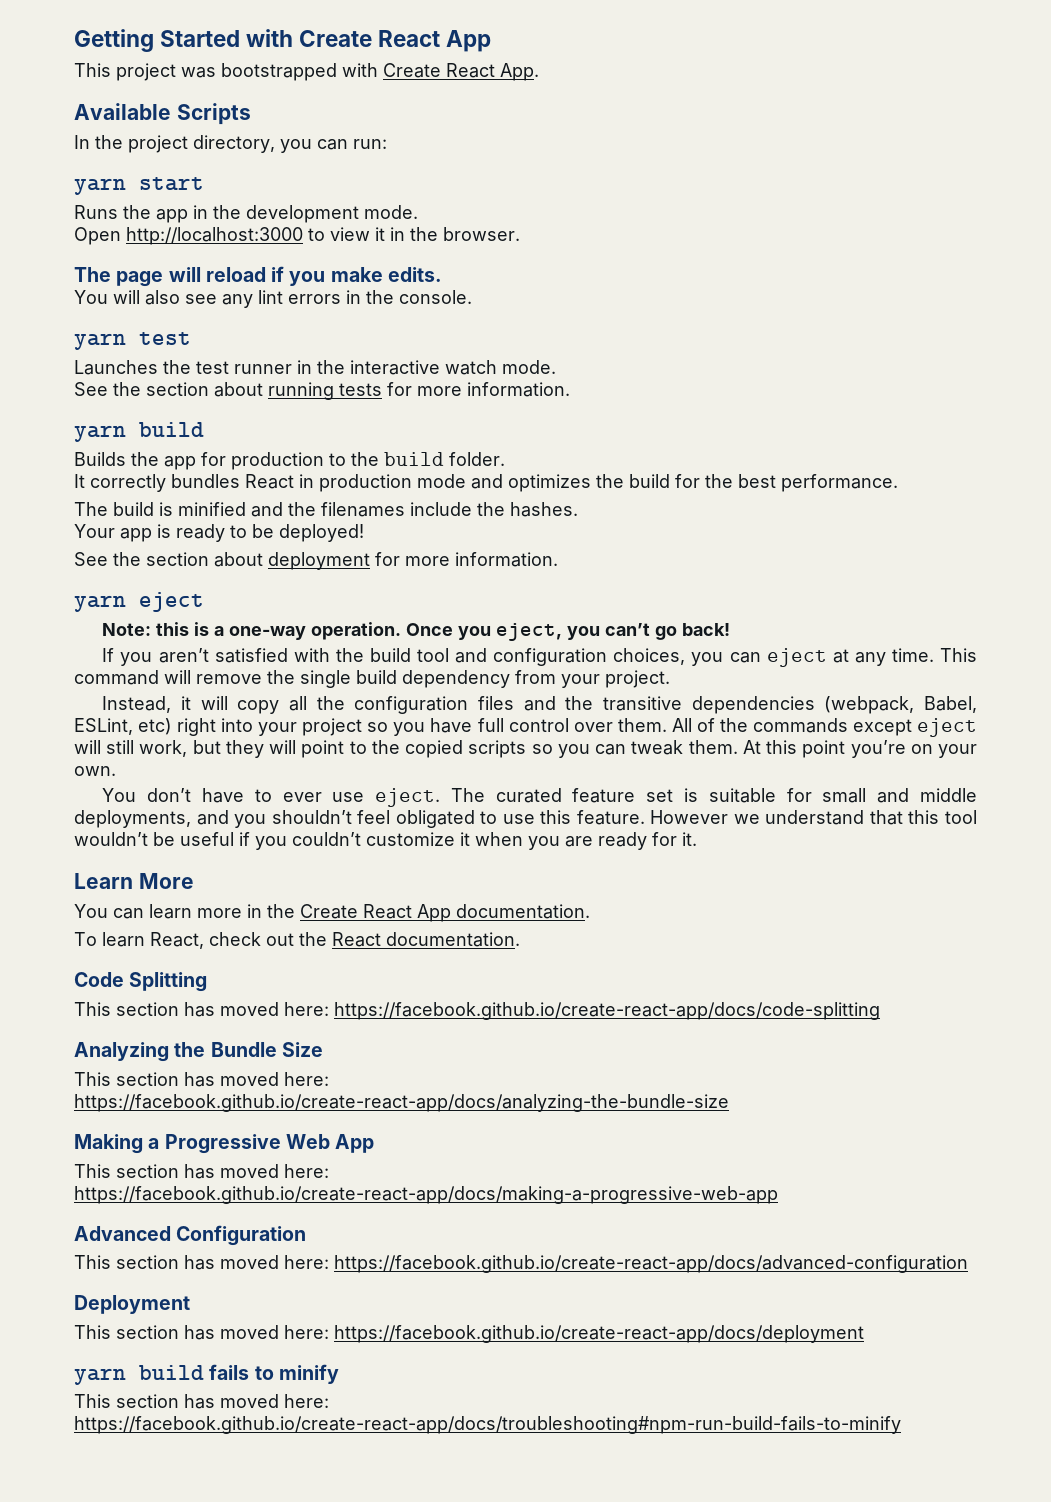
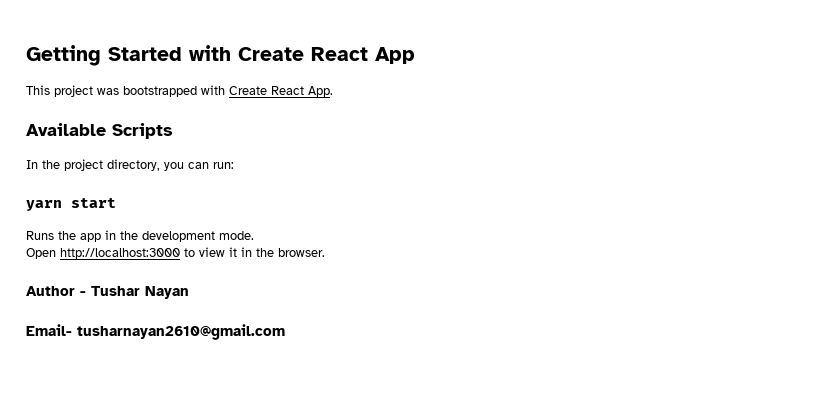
- The page will reload if you make edits.
- You will also see any lint errors in the console.
- yarn test
- Launches the test runner in the interactive watch mode.
- See the section about running tests for more information.
- yarn build
- Builds the app for production to the build folder.
- It correctly bundles React in production mode and optimizes the build for the best performance.
- The build is minified and the filenames include the hashes.
- Your app is ready to be deployed!
- See the section about deployment for more information.
- yarn eject
- Note: this is a one-way operation. Once you eject, you can’t go back!
- If you aren’t satisfied with the build tool and configuration choices, you can eject at any time. This command will remove the single build dependency from your project.
- Instead, it will copy all the configuration files and the transitive dependencies (webpack, Babel, ESLint, etc) right into your project so you have full control over them. All of the commands except eject will still work, but they will point to the copied scripts so you can tweak them. At this point you’re on your own.
- You don’t have to ever use eject. The curated feature set is suitable for small and middle deployments, and you shouldn’t feel obligated to use this feature. However we understand that this tool wouldn’t be useful if you couldn’t customize it when you are ready for it.
- Learn More
- You can learn more in the Create React App documentation.
- To learn React, check out the React documentation.
- Code Splitting
- This section has moved here: https://facebook.github.io/create-react-app/docs/code-splitting
- Analyzing the Bundle Size
- This section has moved here: https://facebook.github.io/create-react-app/docs/analyzing-the-bundle-size
- Making a Progressive Web App
- This section has moved here: https://facebook.github.io/create-react-app/docs/making-a-progressive-web-app
- Advanced Configuration
- This section has moved here: https://facebook.github.io/create-react-app/docs/advanced-configuration
- Deployment
- This section has moved here: https://facebook.github.io/create-react-app/docs/deployment
- yarn build fails to minify
- This section has moved here: https://facebook.github.io/create-react-app/docs/troubleshooting#npm-run-build-fails-to-minify
+ Author - Tushar Nayan
+ Email- tusharnayan2610@gmail.com

